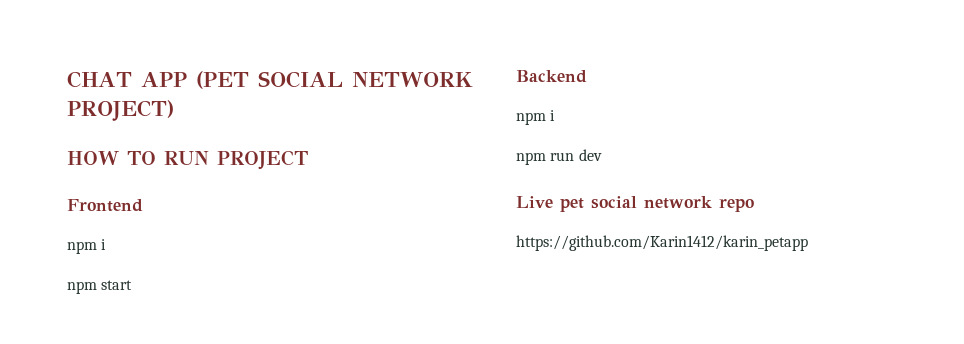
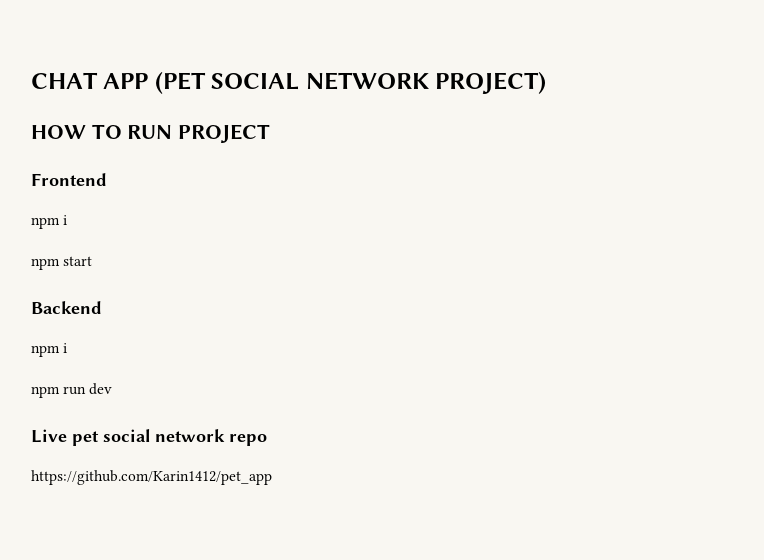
- https://github.com/Karin1412/karin_petapp
+ https://github.com/Karin1412/pet_app

